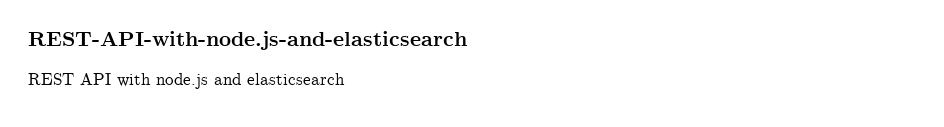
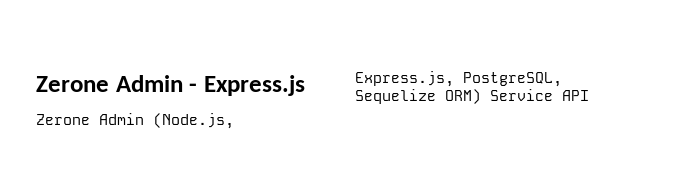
- REST-API-with-node.js-and-elasticsearch
- REST API with node.js and elasticsearch
+ Zerone Admin - Express.js
+ Zerone Admin (Node.js, Express.js, PostgreSQL, Sequelize ORM) Service API

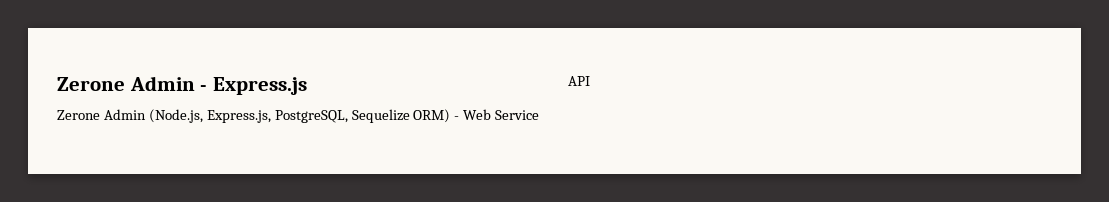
- Zerone Admin (Node.js, Express.js, PostgreSQL, Sequelize ORM) Service API
+ Zerone Admin (Node.js, Express.js, PostgreSQL, Sequelize ORM) - Web Service API

